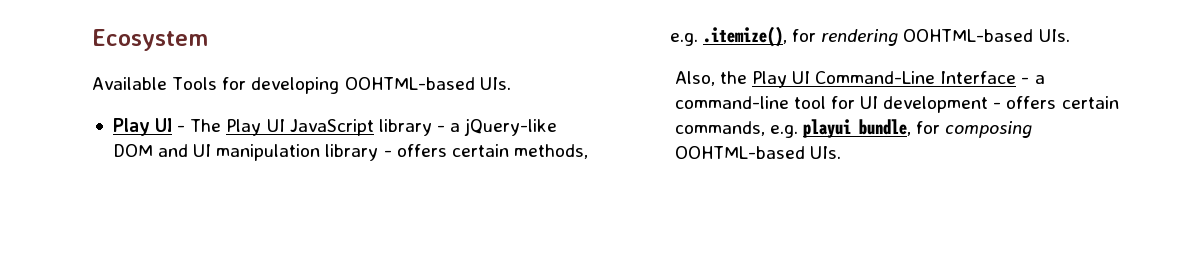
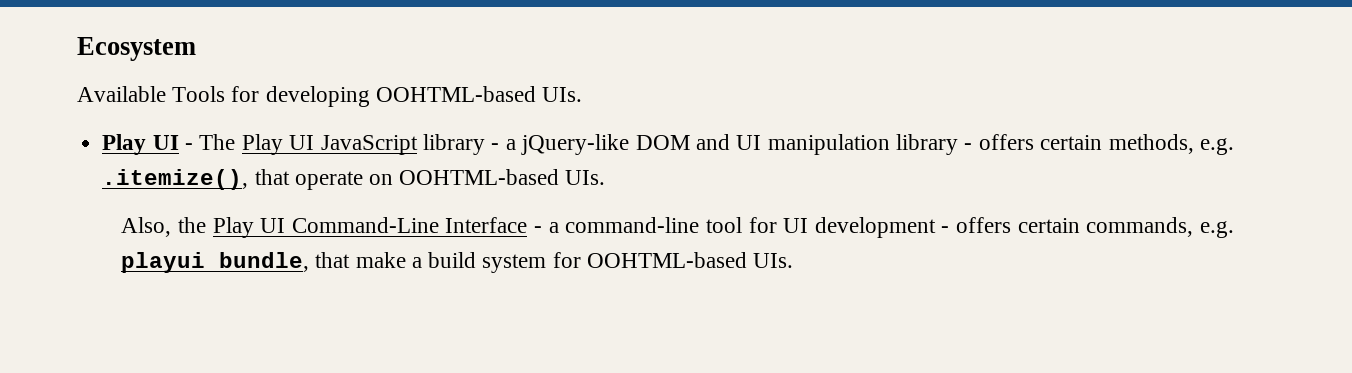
- Play UI - The Play UI JavaScript library - a jQuery-like DOM and UI manipulation library - offers certain methods, e.g. .itemize(), for rendering OOHTML-based UIs.
+ Play UI - The Play UI JavaScript library - a jQuery-like DOM and UI manipulation library - offers certain methods, e.g. .itemize(), that operate on OOHTML-based UIs.
- Also, the Play UI Command-Line Interface - a command-line tool for UI development - offers certain commands, e.g. playui bundle, for composing OOHTML-based UIs.
+ Also, the Play UI Command-Line Interface - a command-line tool for UI development - offers certain commands, e.g. playui bundle, that make a build system for OOHTML-based UIs.

